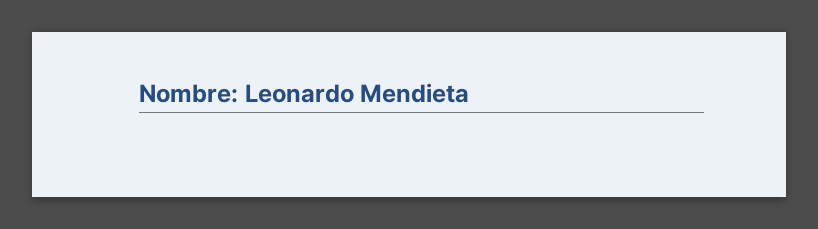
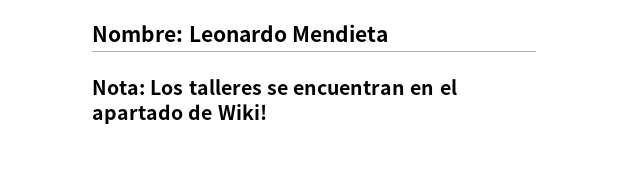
+ Nota: Los talleres se encuentran en el apartado de Wiki!

